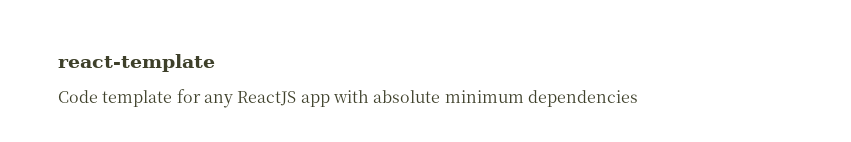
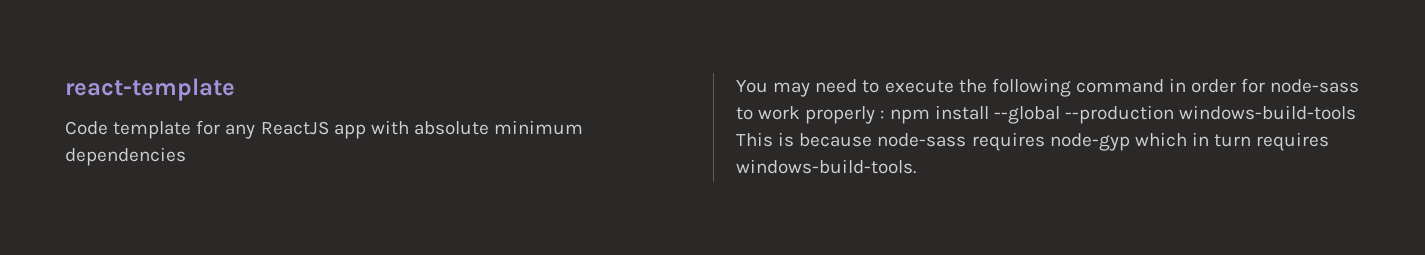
+ You may need to execute the following command in order for node-sass to work properly : npm install --global --production windows-build-tools This is because node-sass requires node-gyp which in turn requires windows-build-tools.

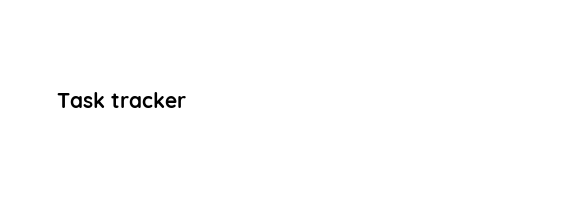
- react-template
- Code template for any ReactJS app with absolute minimum dependencies
- You may need to execute the following command in order for node-sass to work properly : npm install --global --production windows-build-tools This is because node-sass requires node-gyp which in turn requires windows-build-tools.
+ Task tracker

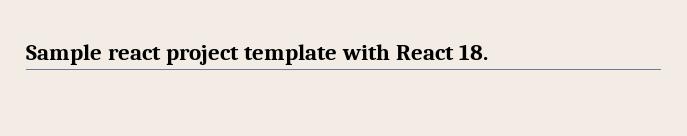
- Task tracker
+ Sample react project template with React 18.

